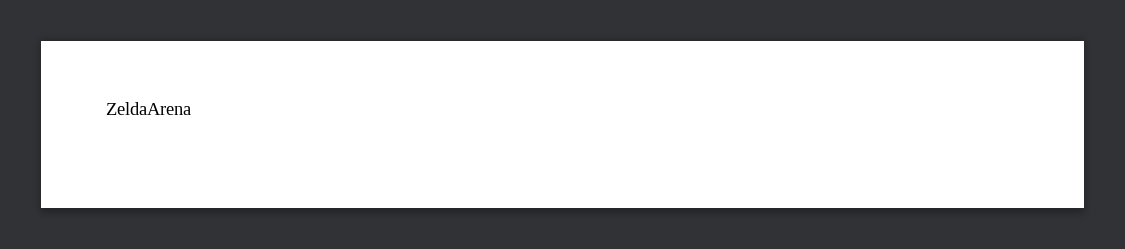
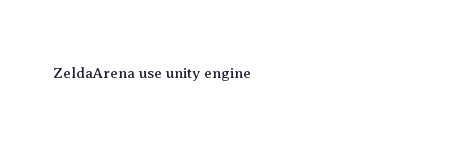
- ZeldaArena
+ ZeldaArena use unity engine

